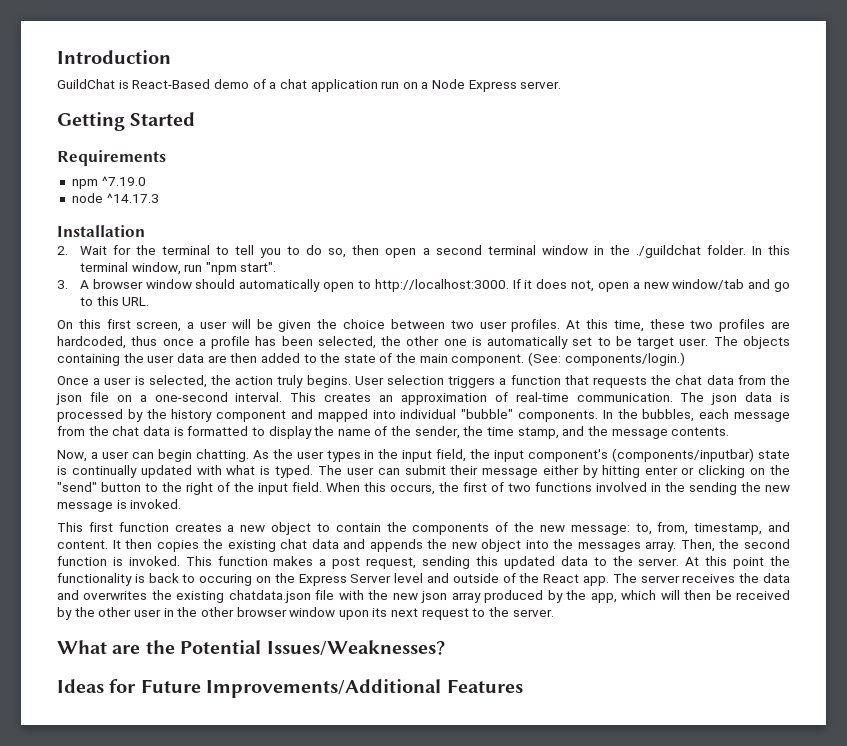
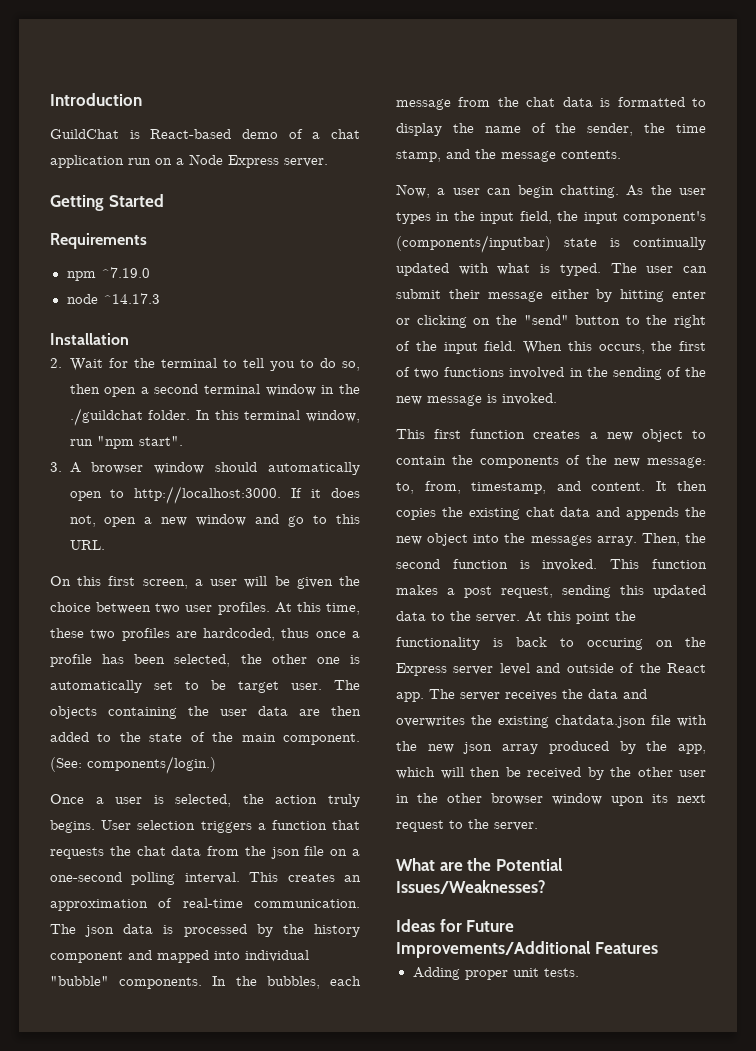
- GuildChat is React-Based demo of a chat application run on a Node Express server.
+ GuildChat is React-based demo of a chat application run on a Node Express server.
- If it does not, open a new window/tab and go to this URL.
+ If it does not, open a new window and go to this URL.
- User selection triggers a function that requests the chat data from the json file on a one-second interval.
+ User selection triggers a function that requests the chat data from the json file on a one-second polling interval.
- When this occurs, the first of two functions involved in the sending the new message is invoked.
+ When this occurs, the first of two functions involved in the sending of the new message is invoked.
- At this point the functionality is back to occuring on the Express Server level and outside of the React app.
+ At this point the functionality is back to occuring on the Express server level and outside of the React app.
+ Adding proper unit tests.

